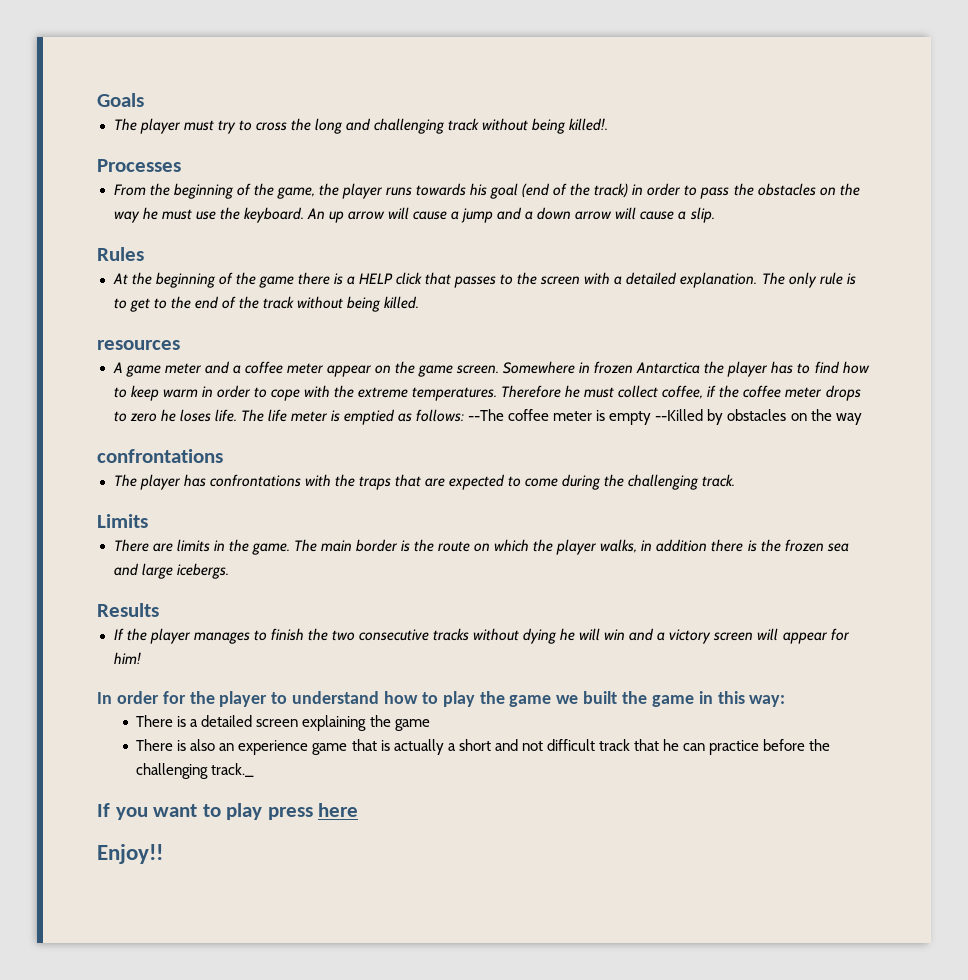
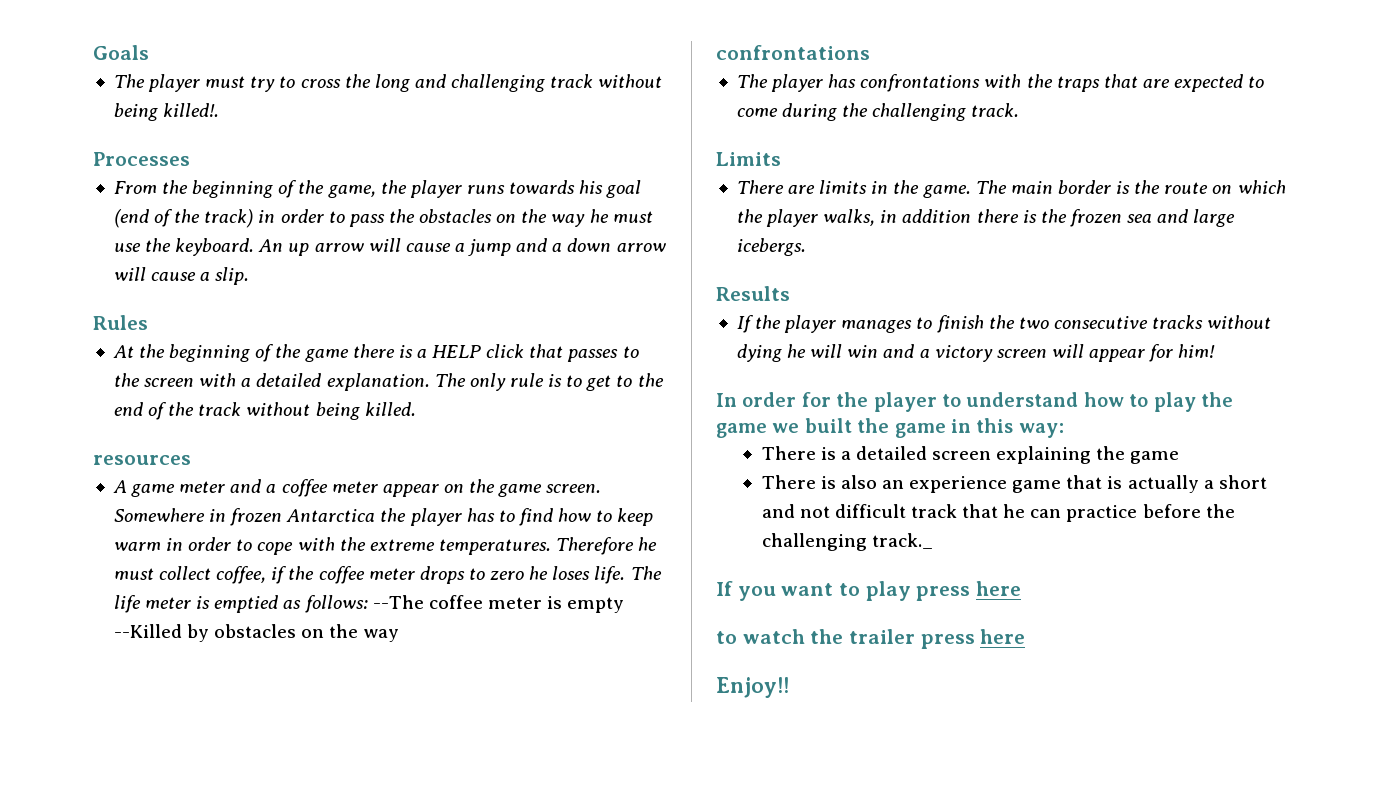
+ to watch the trailer press here

